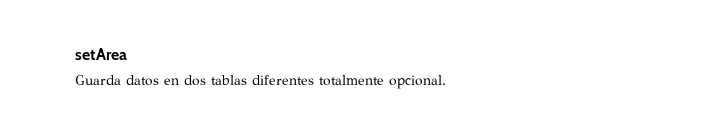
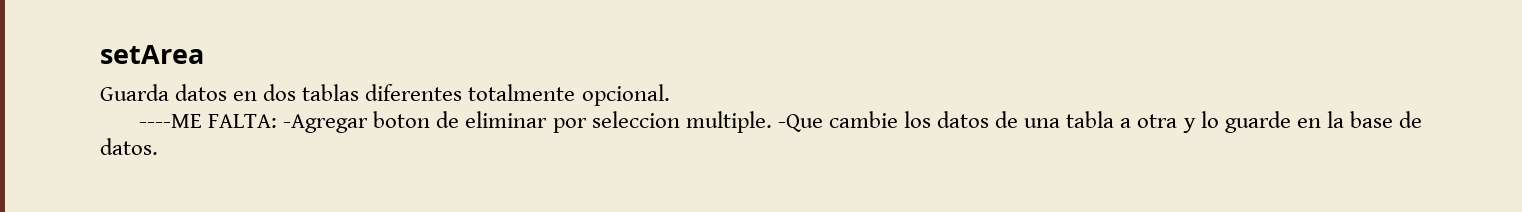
+ ----ME FALTA: -Agregar boton de eliminar por seleccion multiple. -Que cambie los datos de una tabla a otra y lo guarde en la base de datos.

